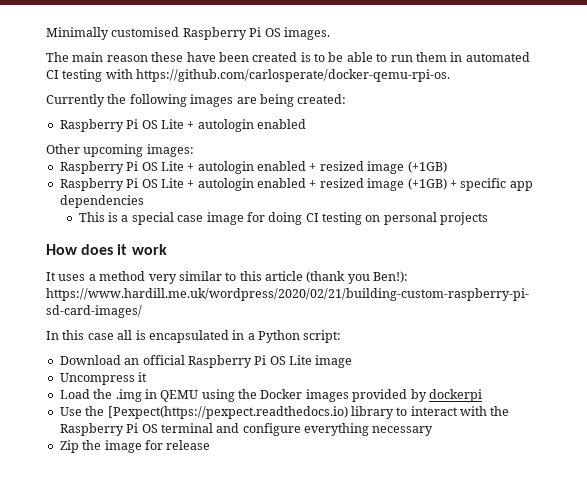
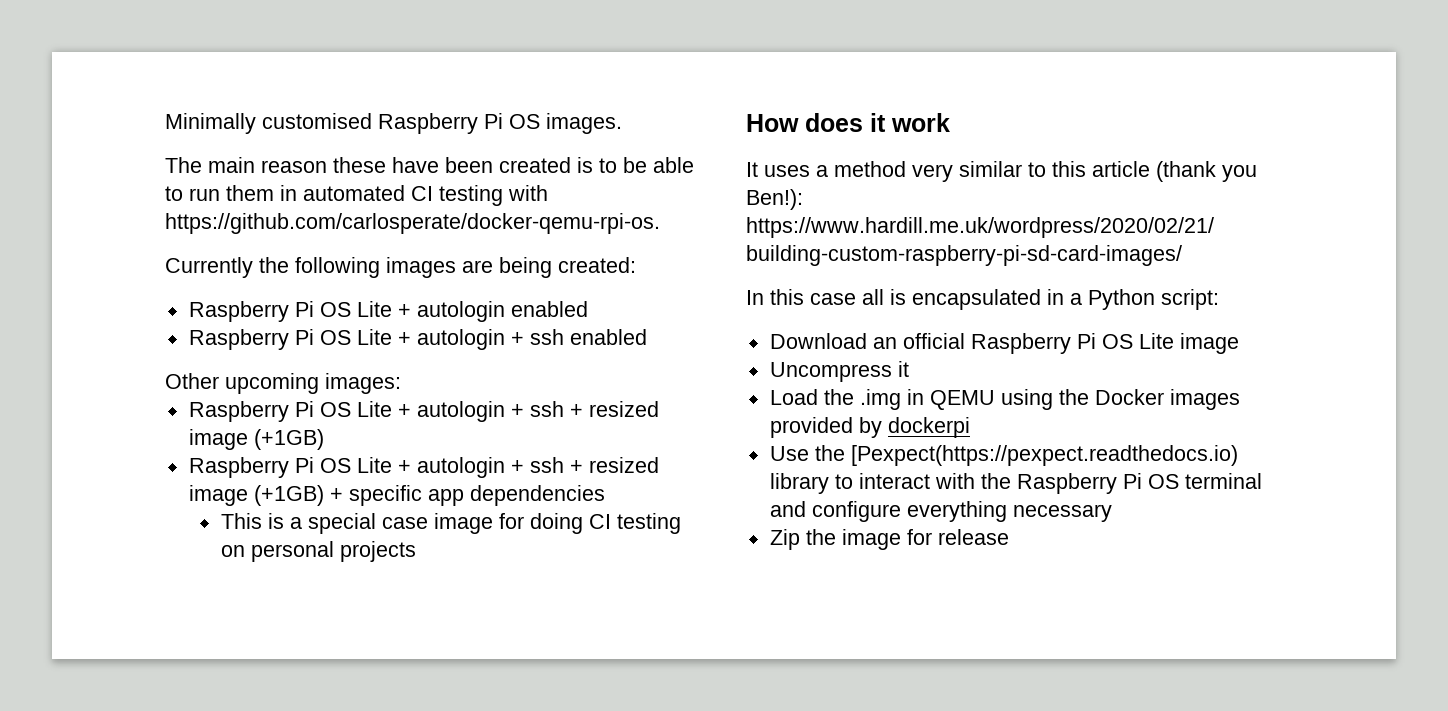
+ Raspberry Pi OS Lite + autologin + ssh enabled
  Other upcoming images:
- Raspberry Pi OS Lite + autologin enabled + resized image (+1GB)
+ Raspberry Pi OS Lite + autologin + ssh + resized image (+1GB)
- Raspberry Pi OS Lite + autologin enabled + resized image (+1GB) + specific app dependencies
+ Raspberry Pi OS Lite + autologin + ssh + resized image (+1GB) + specific app dependencies

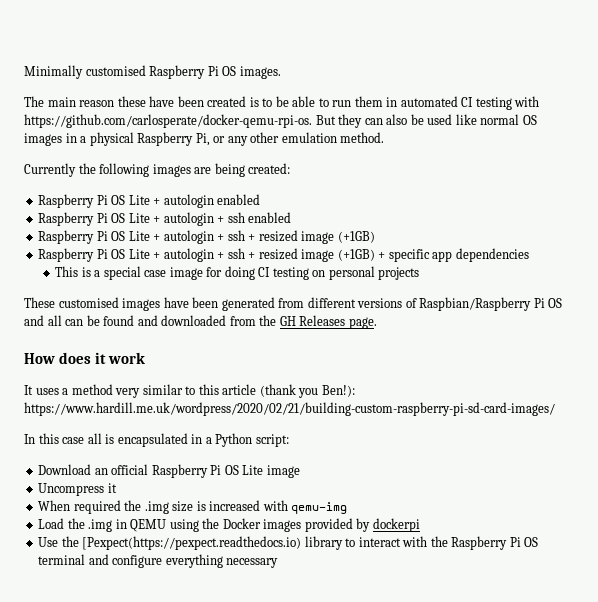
- The main reason these have been created is to be able to run them in automated CI testing with https://github.com/carlosperate/docker-qemu-rpi-os.
+ The main reason these have been created is to be able to run them in automated CI testing with https://github.com/carlosperate/docker-qemu-rpi-os. But they can also be used like normal OS images in a physical Raspberry Pi, or any other emulation method.
- Other upcoming images:
+ These customised images have been generated from different versions of Raspbian/Raspberry Pi OS and all can be found and downloaded from the GH Releases page.
+ When required the .img size is increased with qemu-img
- Zip the image for release

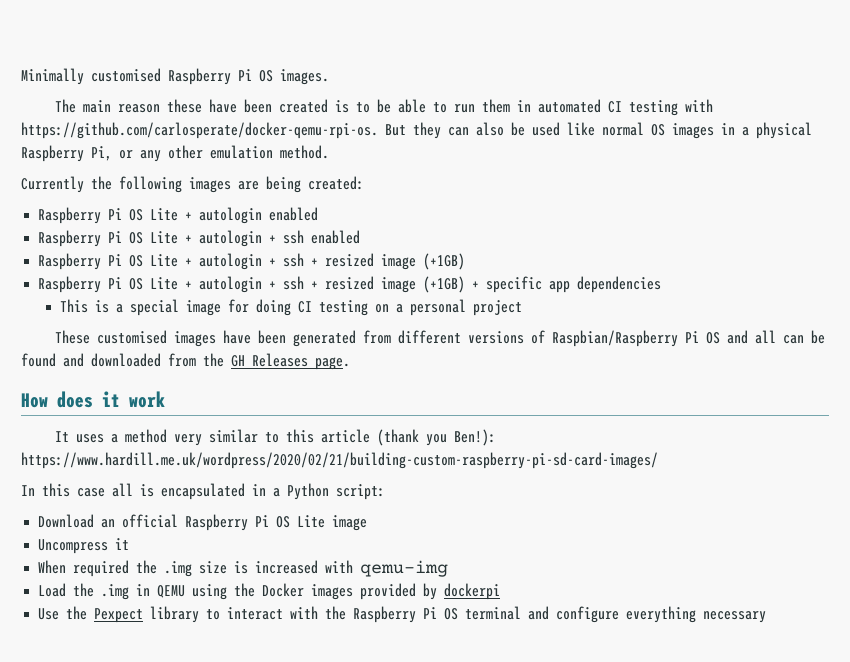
- This is a special case image for doing CI testing on personal projects
+ This is a special image for doing CI testing on a personal project
- Use the [Pexpect(https://pexpect.readthedocs.io) library to interact with the Raspberry Pi OS terminal and configure everything necessary
+ Use the Pexpect library to interact with the Raspberry Pi OS terminal and configure everything necessary

